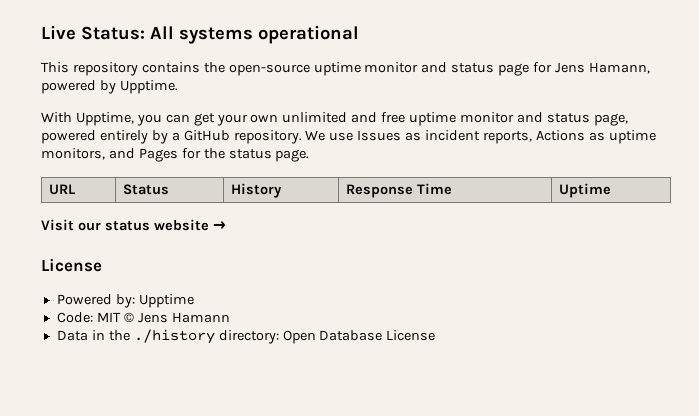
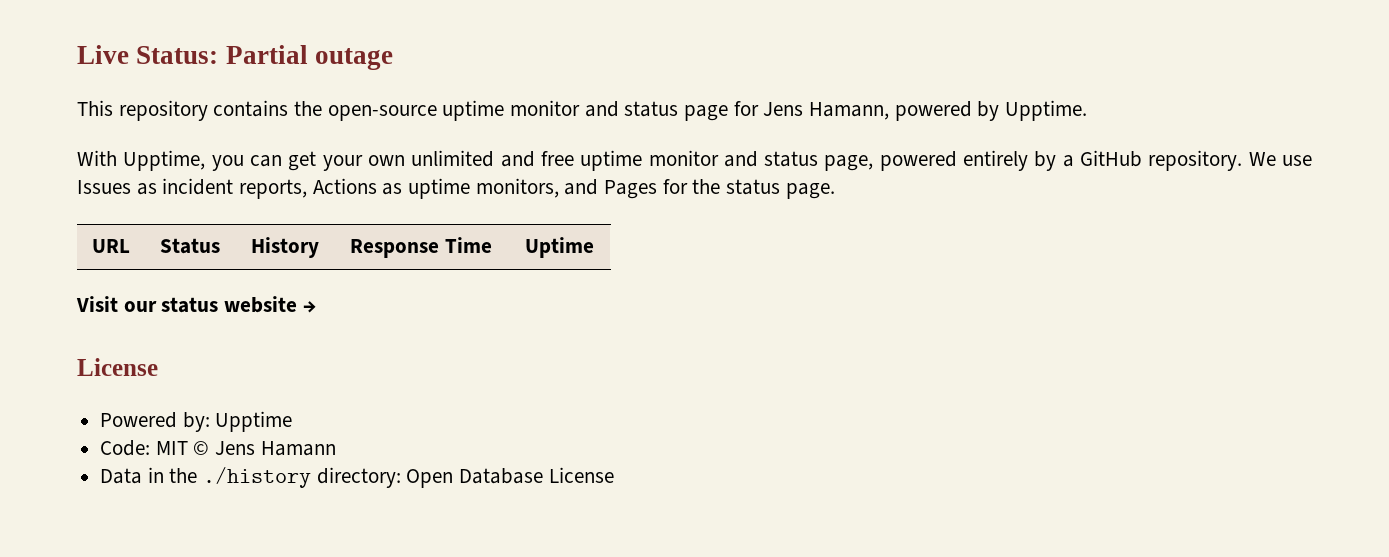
- Live Status: All systems operational
+ Live Status: Partial outage

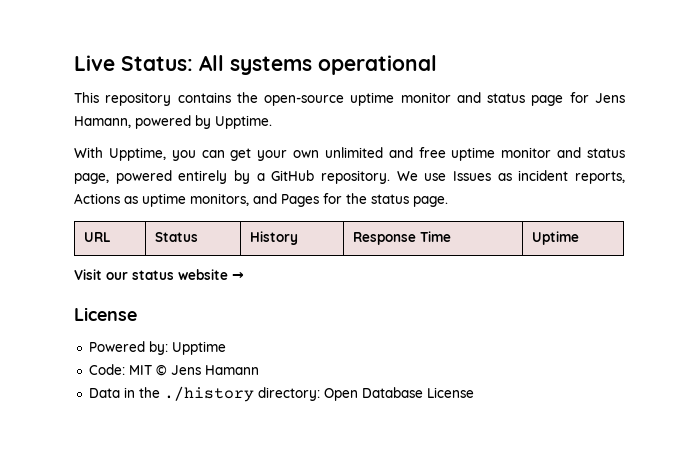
- Live Status: Partial outage
+ Live Status: All systems operational

